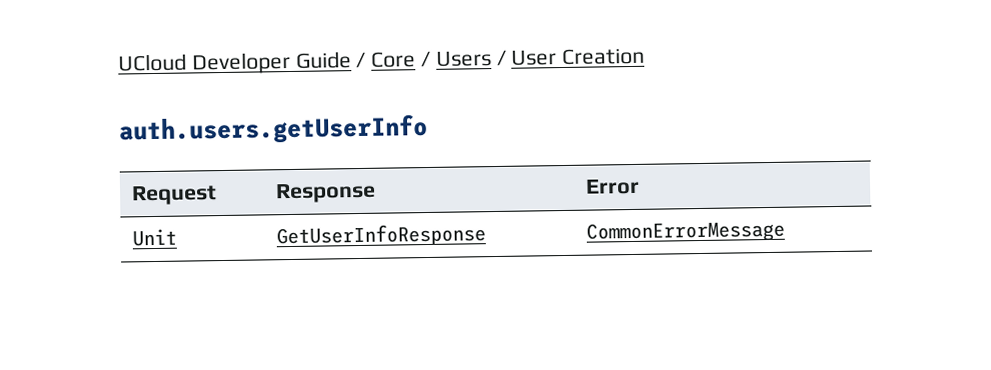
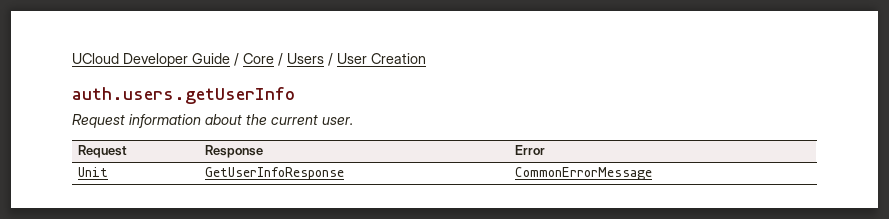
+ Request information about the current user.

